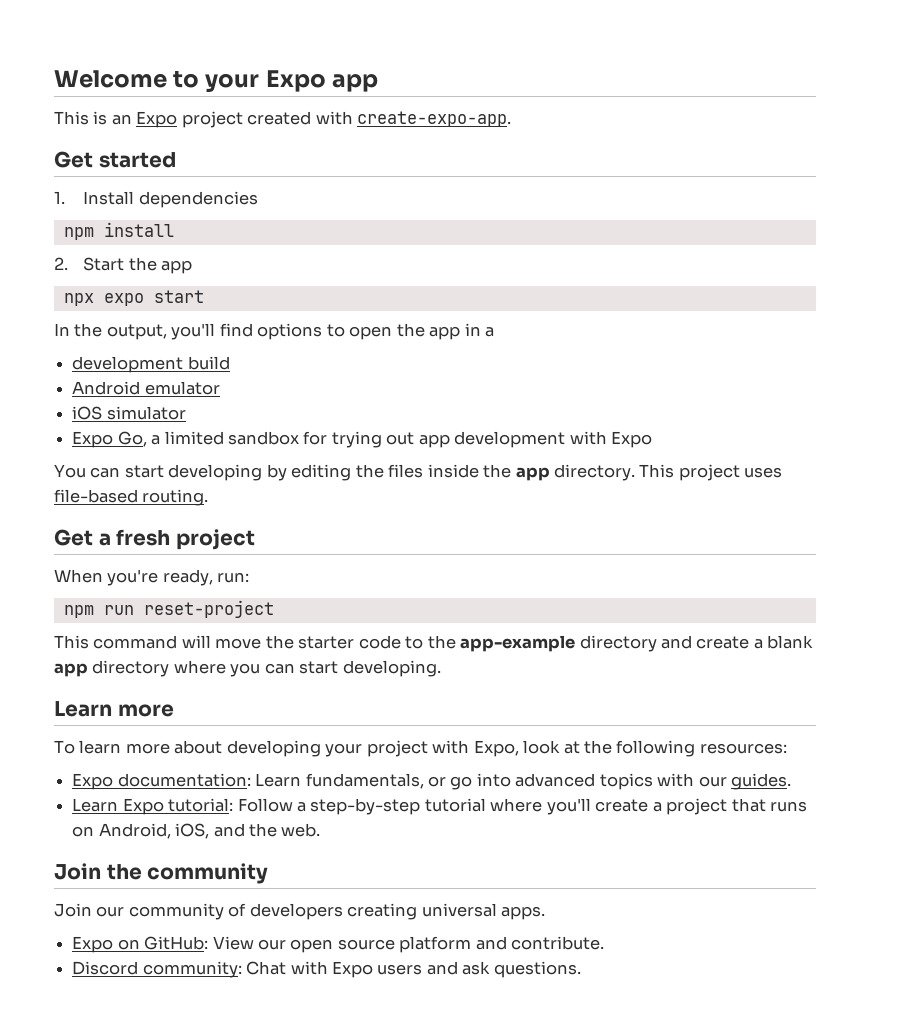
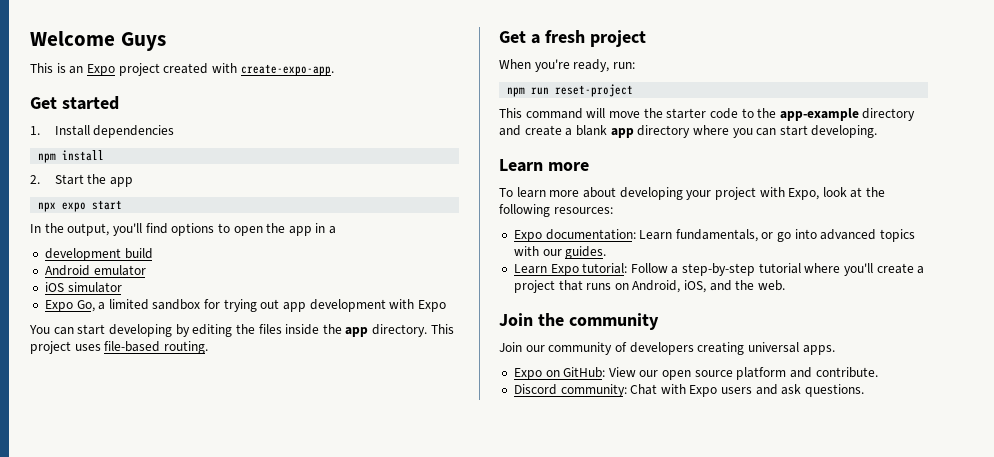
- Welcome to your Expo app
+ Welcome Guys

